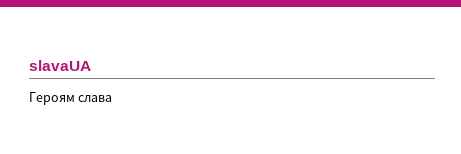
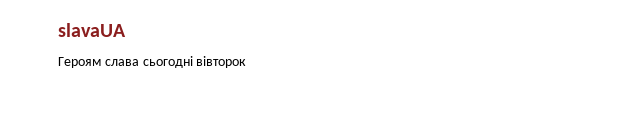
- Героям слава
+ Героям слава сьогодні вівторок

